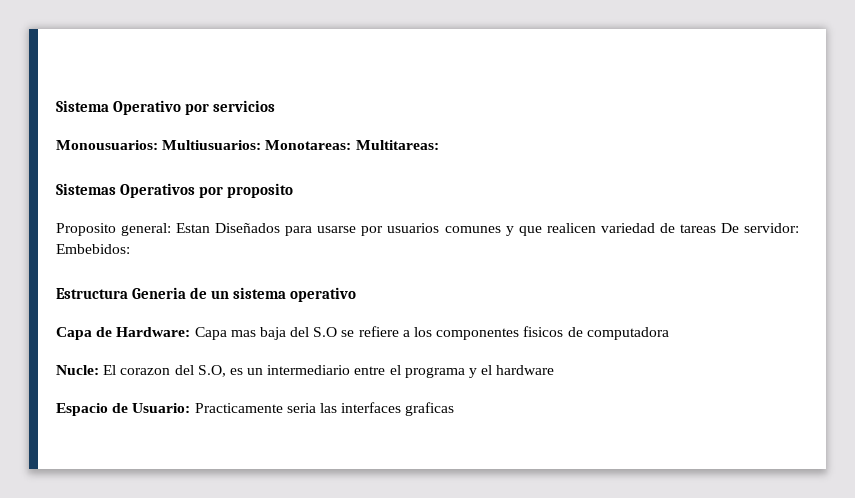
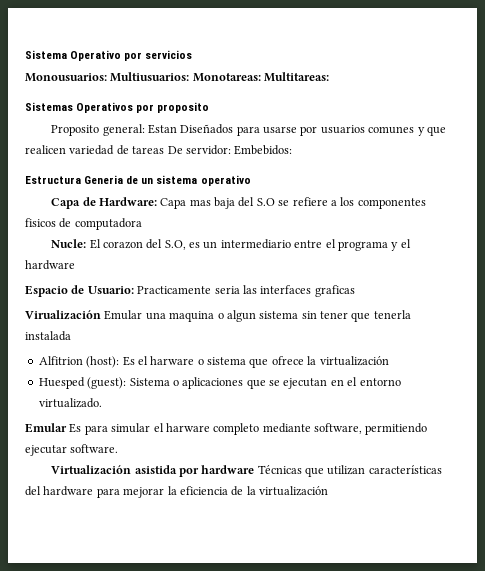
+ Virualización Emular una maquina o algun sistema sin tener que tenerla instalada
+ Alfitrion (host): Es el harware o sistema que ofrece la virtualización
+ Huesped (guest): Sistema o aplicaciones que se ejecutan en el entorno virtualizado.
+ Emular Es para simular el harware completo mediante software, permitiendo ejecutar software.
+ Virtualización asistida por hardware Técnicas que utilizan características del hardware para mejorar la eficiencia de la virtualización

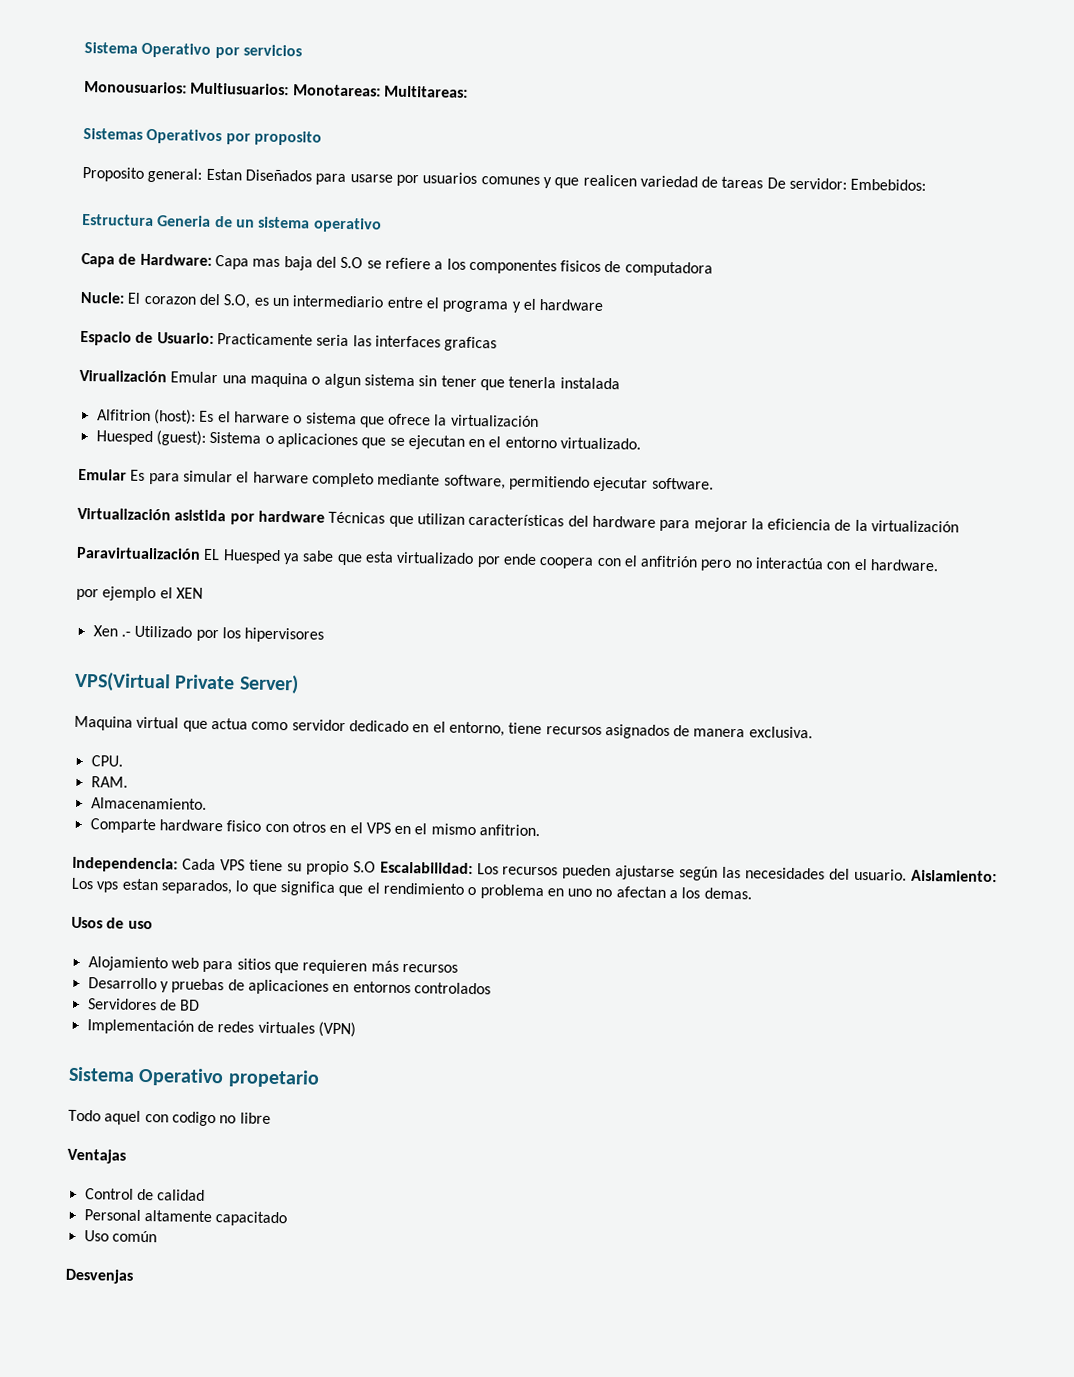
+ Paravirtualización EL Huesped ya sabe que esta virtualizado por ende coopera con el anfitrión pero no interactúa con el hardware.
+ por ejemplo el XEN
+ Xen .- Utilizado por los hipervisores
+ VPS(Virtual Private Server)
+ Maquina virtual que actua como servidor dedicado en el entorno, tiene recursos asignados de manera exclusiva.
+ CPU.
+ RAM.
+ Almacenamiento.
+ Comparte hardware fisico con otros en el VPS en el mismo anfitrion.
+ Independencia: Cada VPS tiene su propio S.O Escalabilidad: Los recursos pueden ajustarse según las necesidades del usuario. Aislamiento: Los vps estan separados, lo que significa que el rendimiento o problema en uno no afectan a los demas.
+ Usos de uso
+ Alojamiento web para sitios que requieren más recursos
+ Desarrollo y pruebas de aplicaciones en entornos controlados
+ Servidores de BD
+ Implementación de redes virtuales (VPN)
+ Sistema Operativo propetario
+ Todo aquel con codigo no libre
+ Ventajas
+ Control de calidad
+ Personal altamente capacitado
+ Uso común
+ Desvenjas

